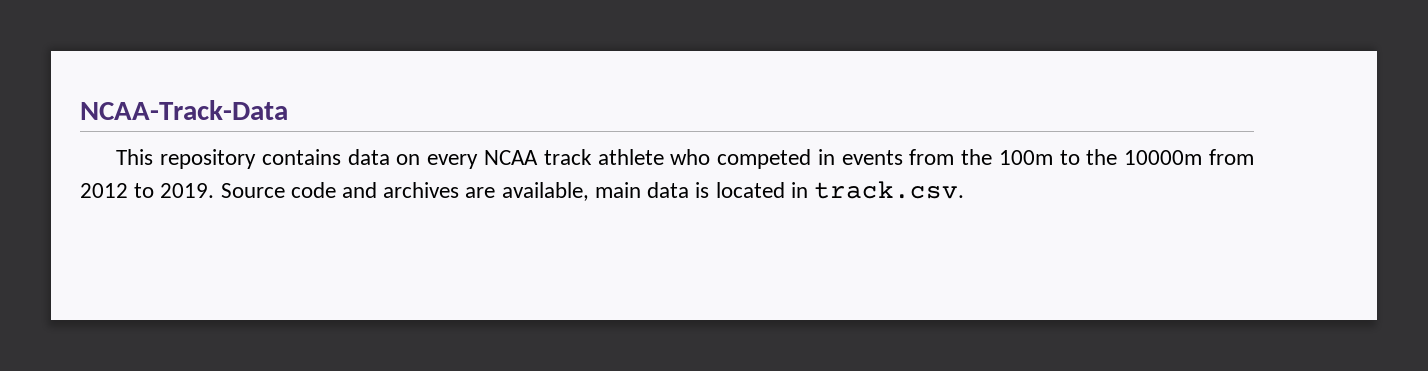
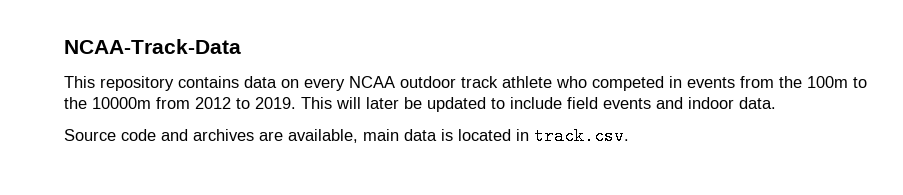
- This repository contains data on every NCAA track athlete who competed in events from the 100m to the 10000m from 2012 to 2019. Source code and archives are available, main data is located in track.csv.
+ This repository contains data on every NCAA outdoor track athlete who competed in events from the 100m to the 10000m from 2012 to 2019. This will later be updated to include field events and indoor data.
+ Source code and archives are available, main data is located in track.csv.

